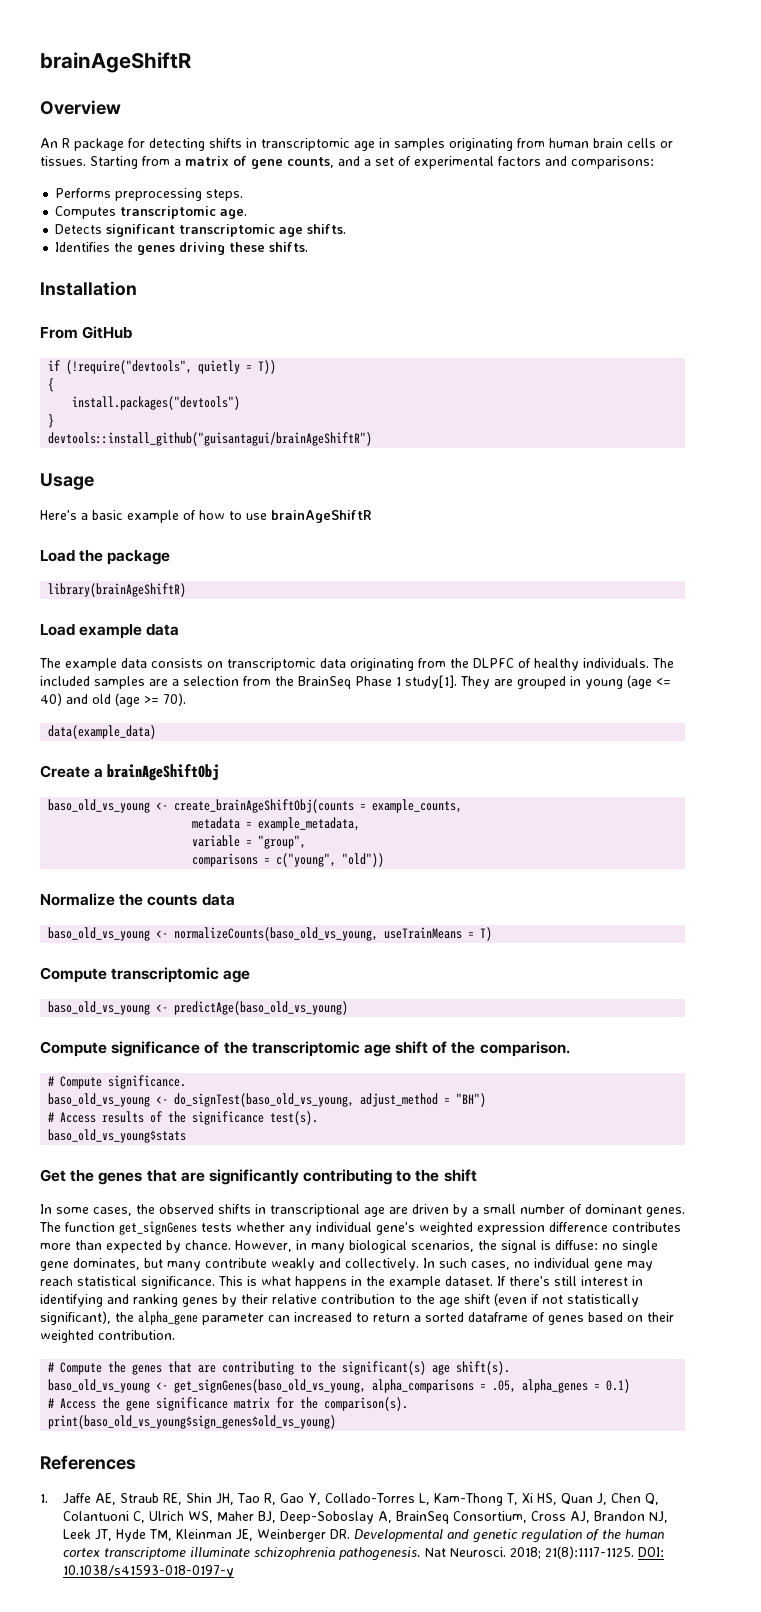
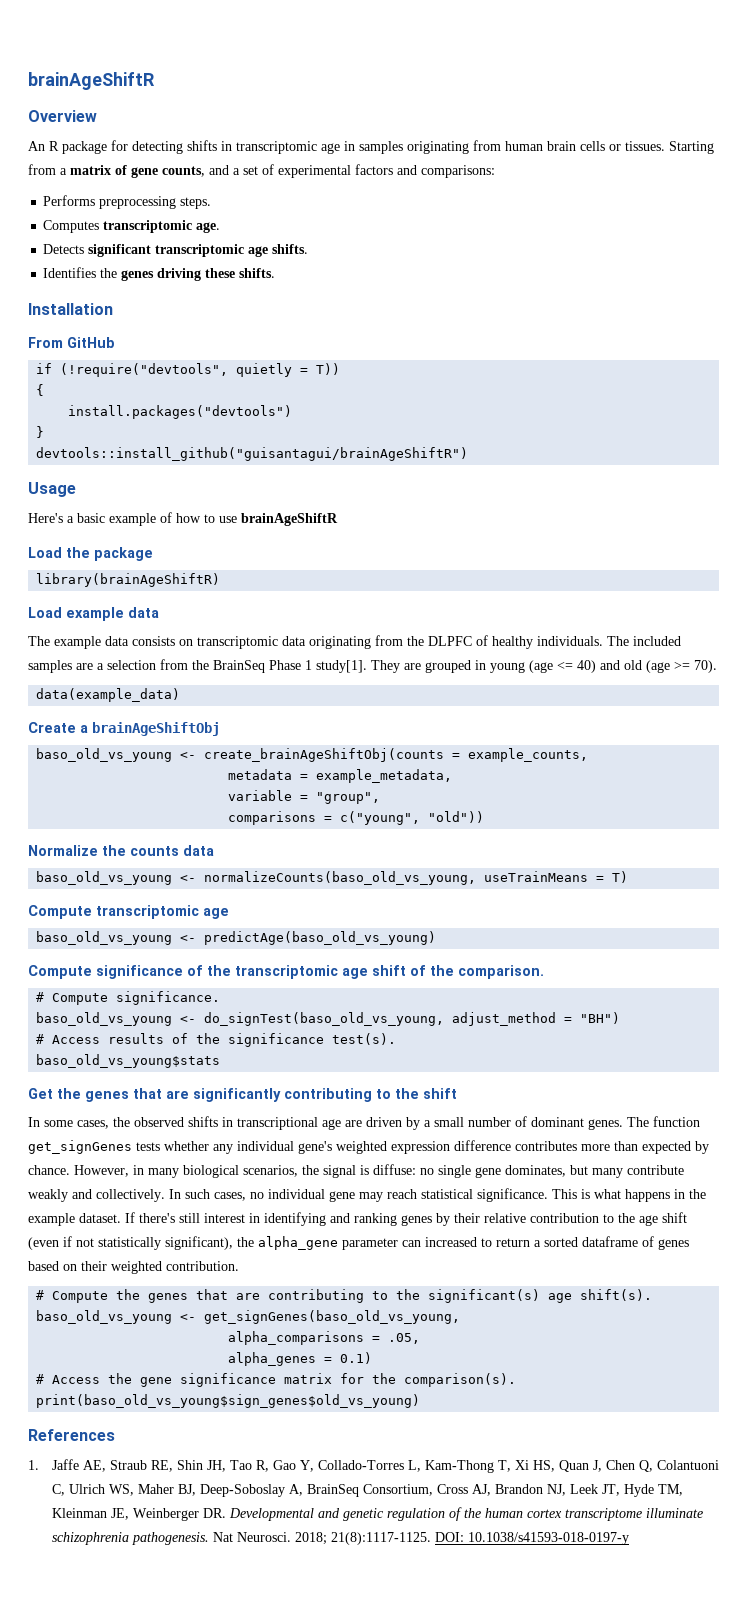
- baso_old_vs_young <- get_signGenes(baso_old_vs_young, alpha_comparisons = .05, alpha_genes = 0.1)
+ baso_old_vs_young <- get_signGenes(baso_old_vs_young,
+ alpha_comparisons = .05,
+ alpha_genes = 0.1)

